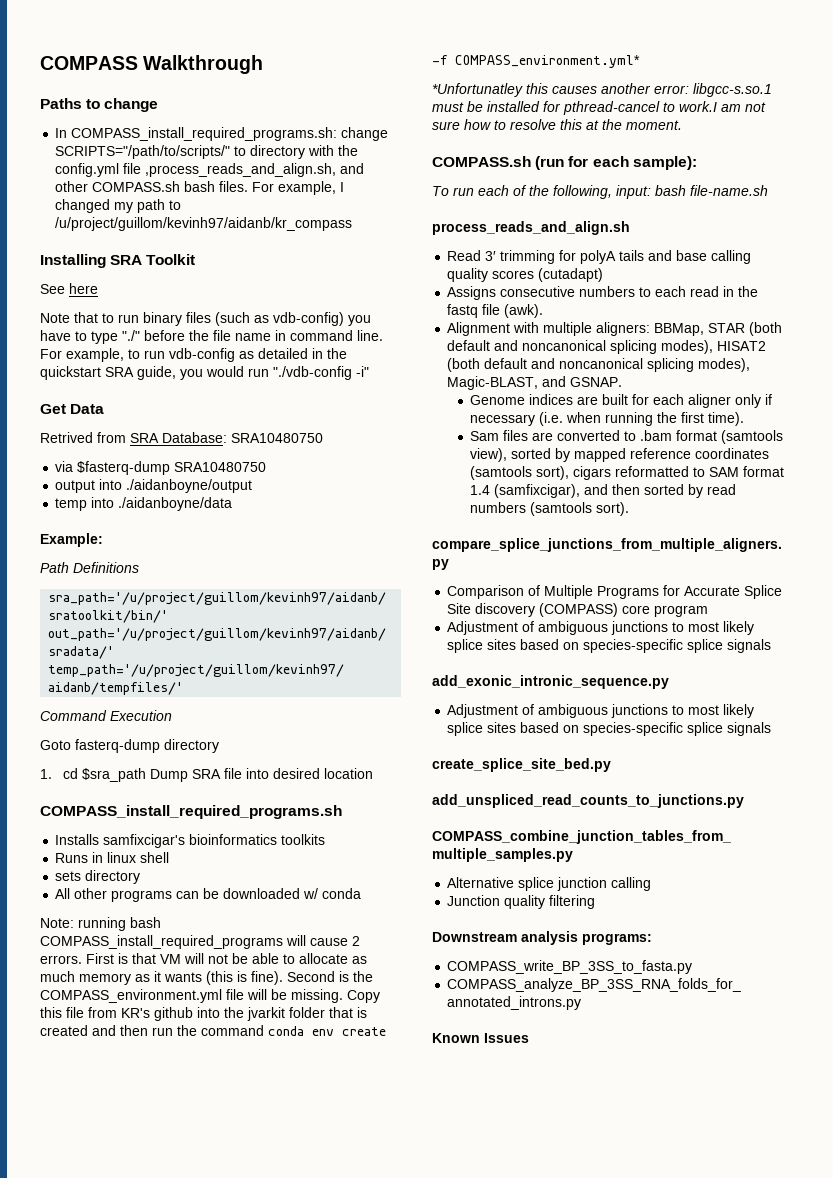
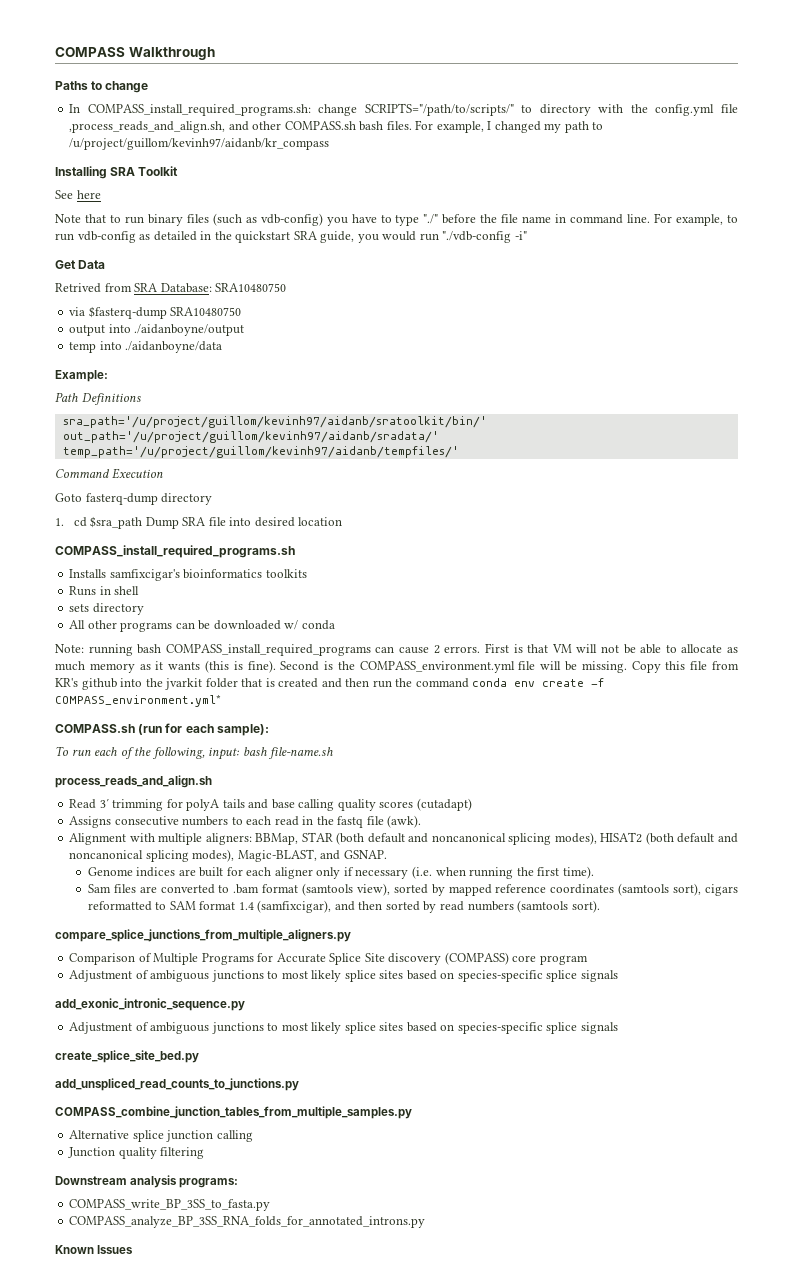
- Runs in linux shell
+ Runs in shell
- Note: running bash COMPASS_install_required_programs will cause 2 errors.
+ Note: running bash COMPASS_install_required_programs can cause 2 errors.
- *Unfortunatley this causes another error: libgcc-s.so.1 must be installed for pthread-cancel to work.I am not sure how to resolve this at the moment.

